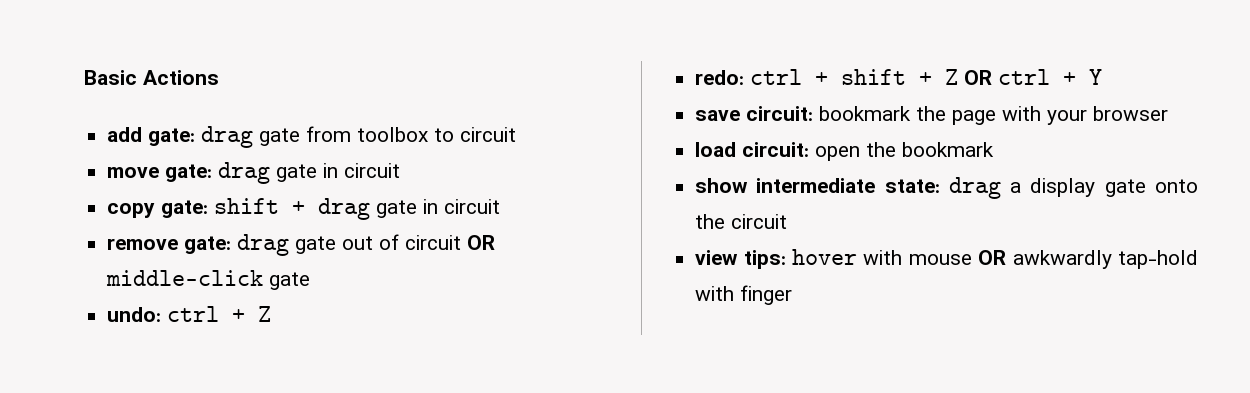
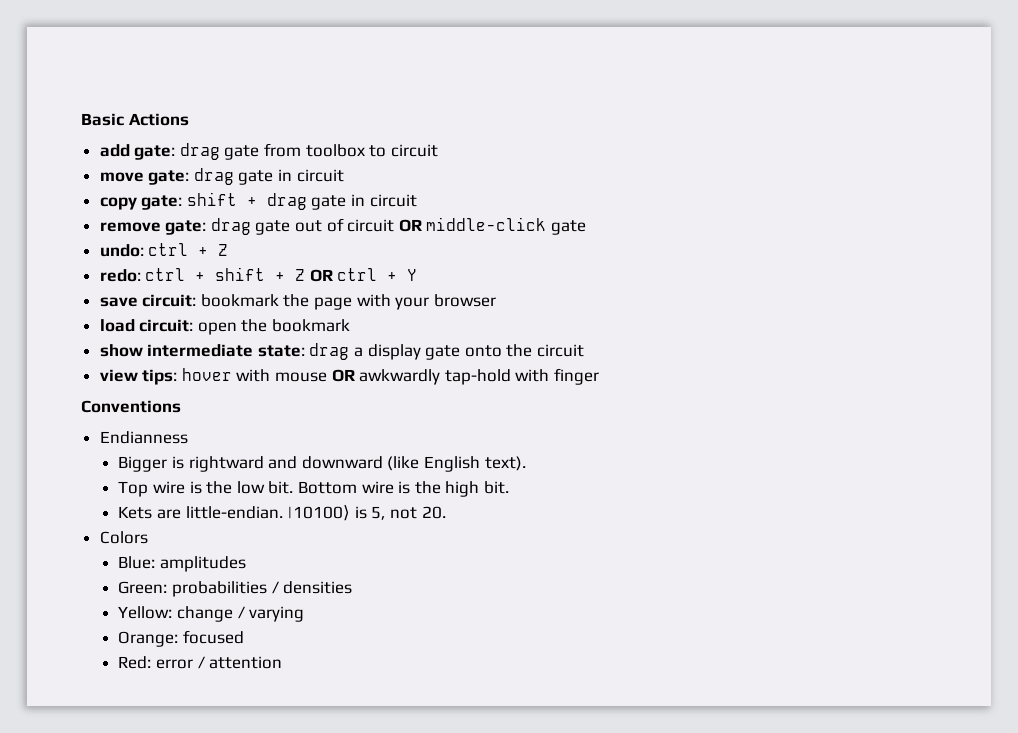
+ Conventions
+ Endianness
+ Bigger is rightward and downward (like English text).
+ Top wire is the low bit. Bottom wire is the high bit.
+ Kets are little-endian. |10100⟩ is 5, not 20.
+ Colors
+ Blue: amplitudes
+ Green: probabilities / densities
+ Yellow: change / varying
+ Orange: focused
+ Red: error / attention

